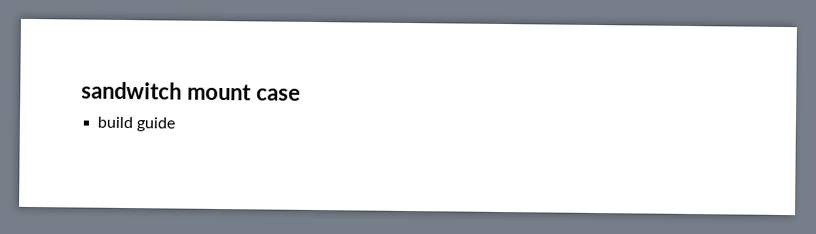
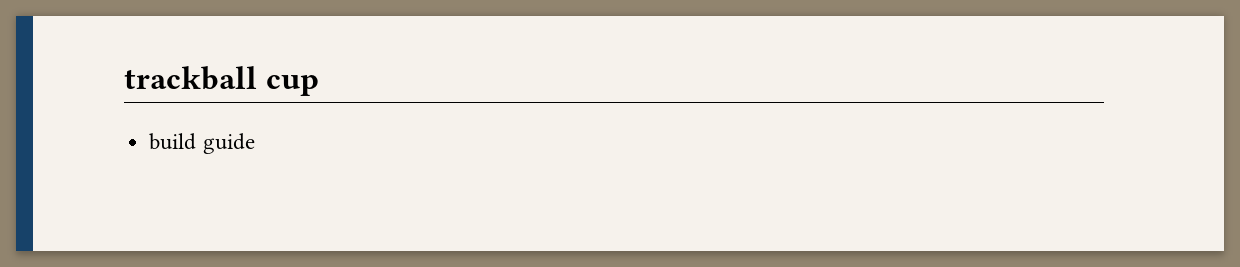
- sandwitch mount case
+ trackball cup

